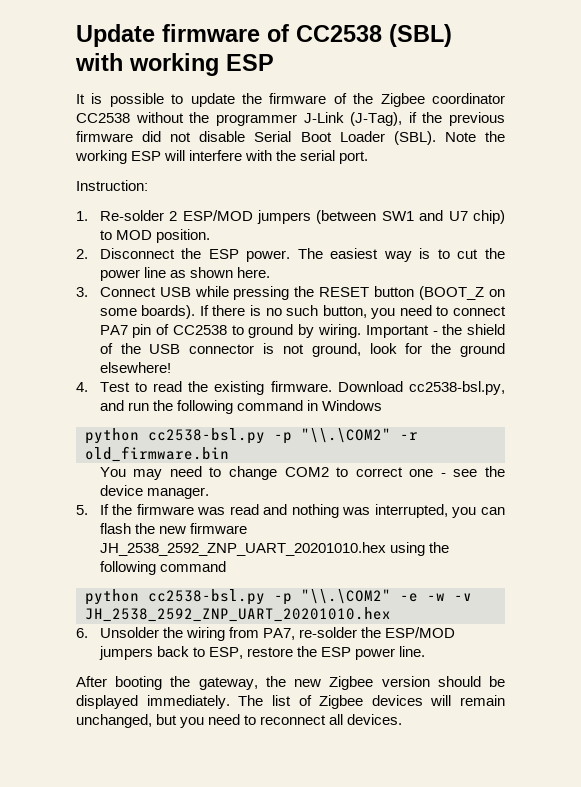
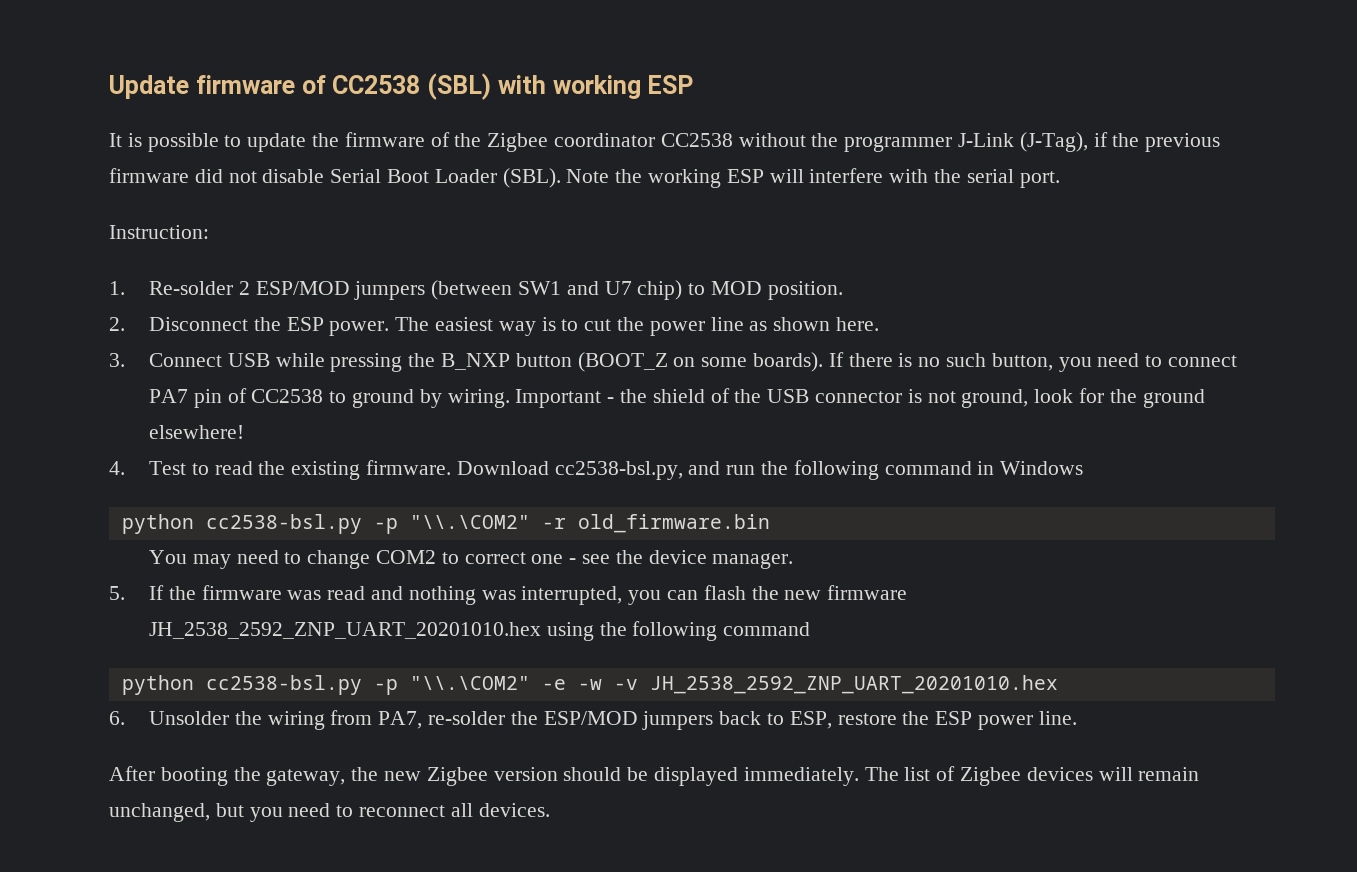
- 3. Connect USB while pressing the RESET button (BOOT_Z on some boards).
+ 3. Connect USB while pressing the B_NXP button (BOOT_Z on some boards).

